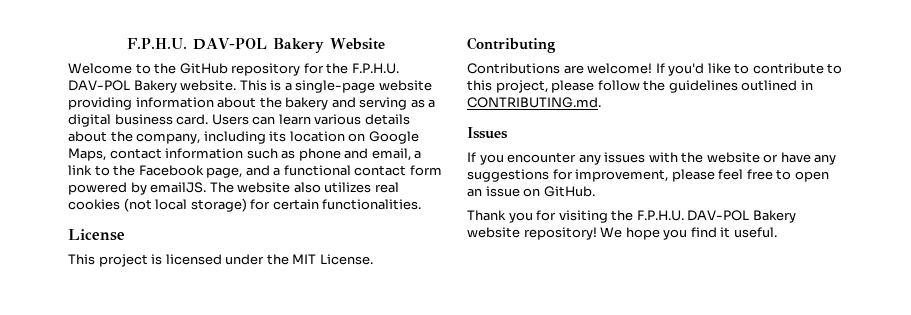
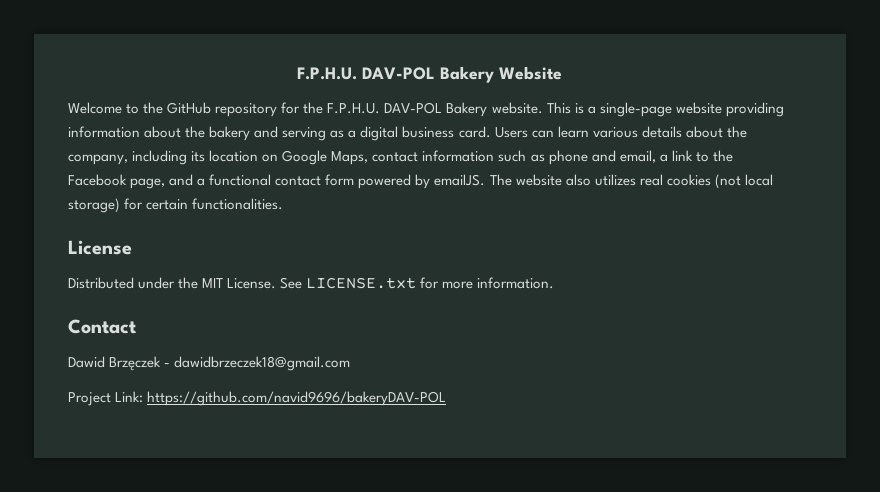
- This project is licensed under the MIT License.
- Contributing
- Contributions are welcome! If you'd like to contribute to this project, please follow the guidelines outlined in CONTRIBUTING.md.
- Issues
- If you encounter any issues with the website or have any suggestions for improvement, please feel free to open an issue on GitHub.
- Thank you for visiting the F.P.H.U. DAV-POL Bakery website repository! We hope you find it useful.
+ Distributed under the MIT License. See LICENSE.txt for more information.
+ Contact
+ Dawid Brzęczek - dawidbrzeczek18@gmail.com
+ Project Link: https://github.com/navid9696/bakeryDAV-POL

